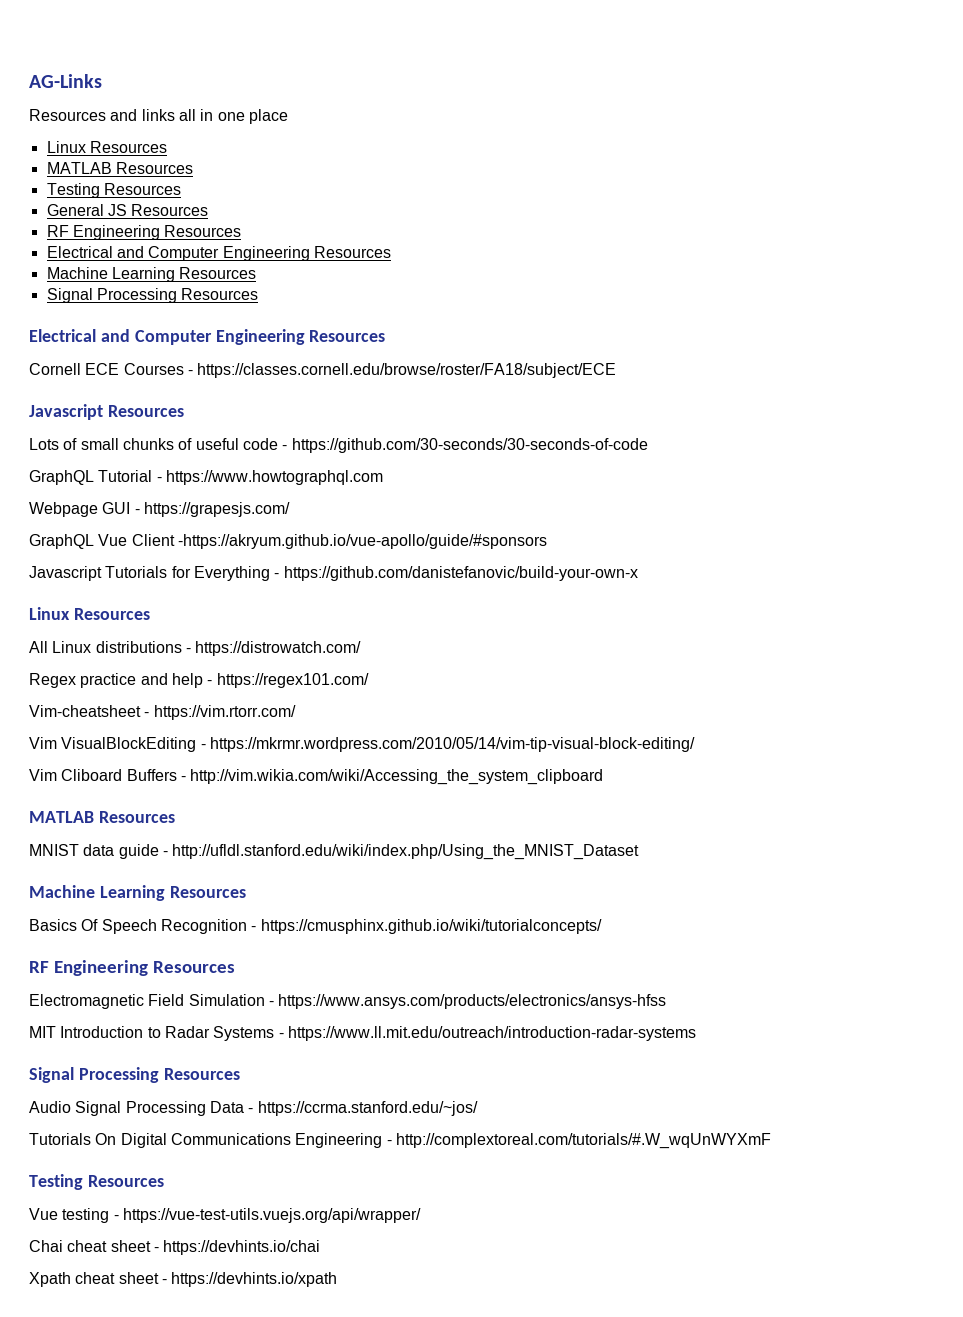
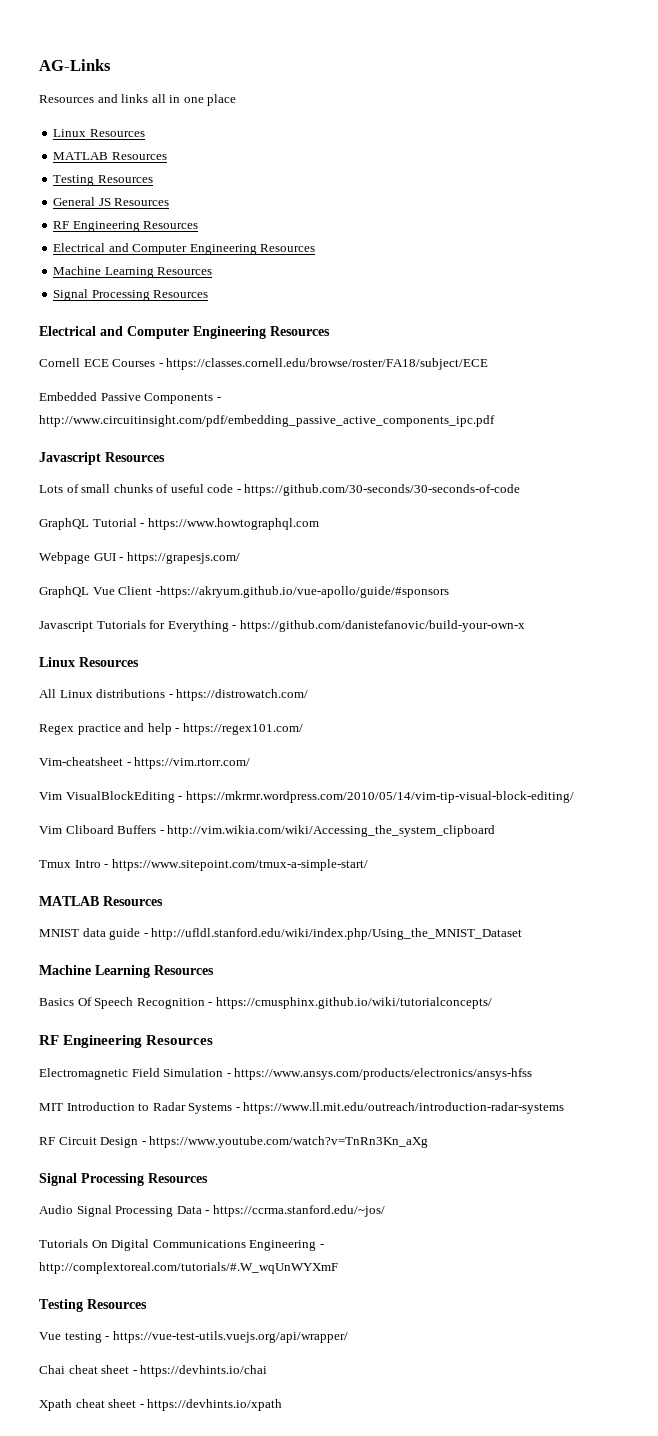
+ Embedded Passive Components - http://www.circuitinsight.com/pdf/embedding_passive_active_components_ipc.pdf
+ Tmux Intro - https://www.sitepoint.com/tmux-a-simple-start/
+ RF Circuit Design - https://www.youtube.com/watch?v=TnRn3Kn_aXg

